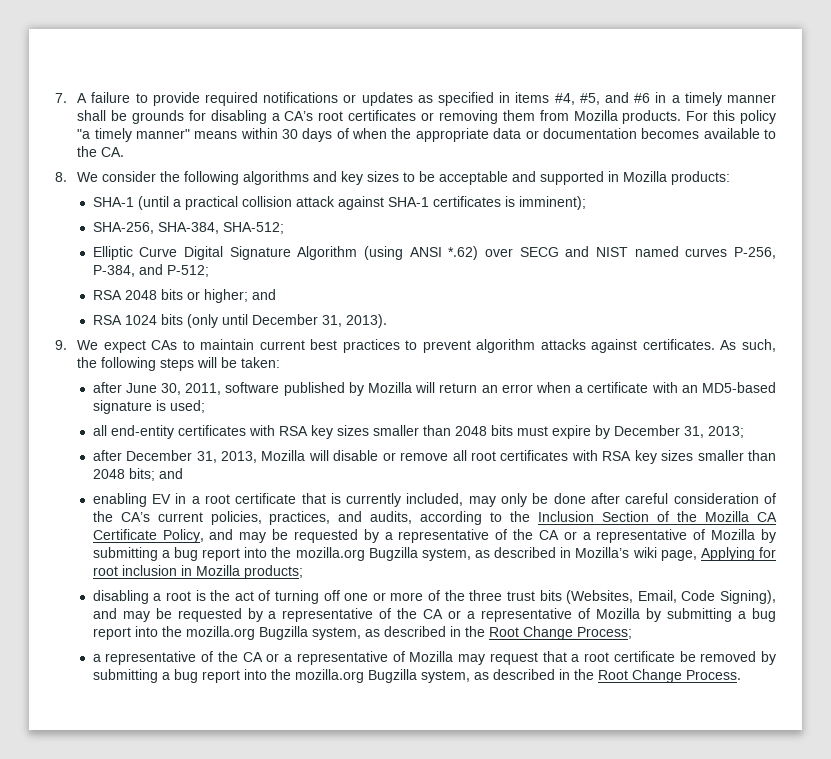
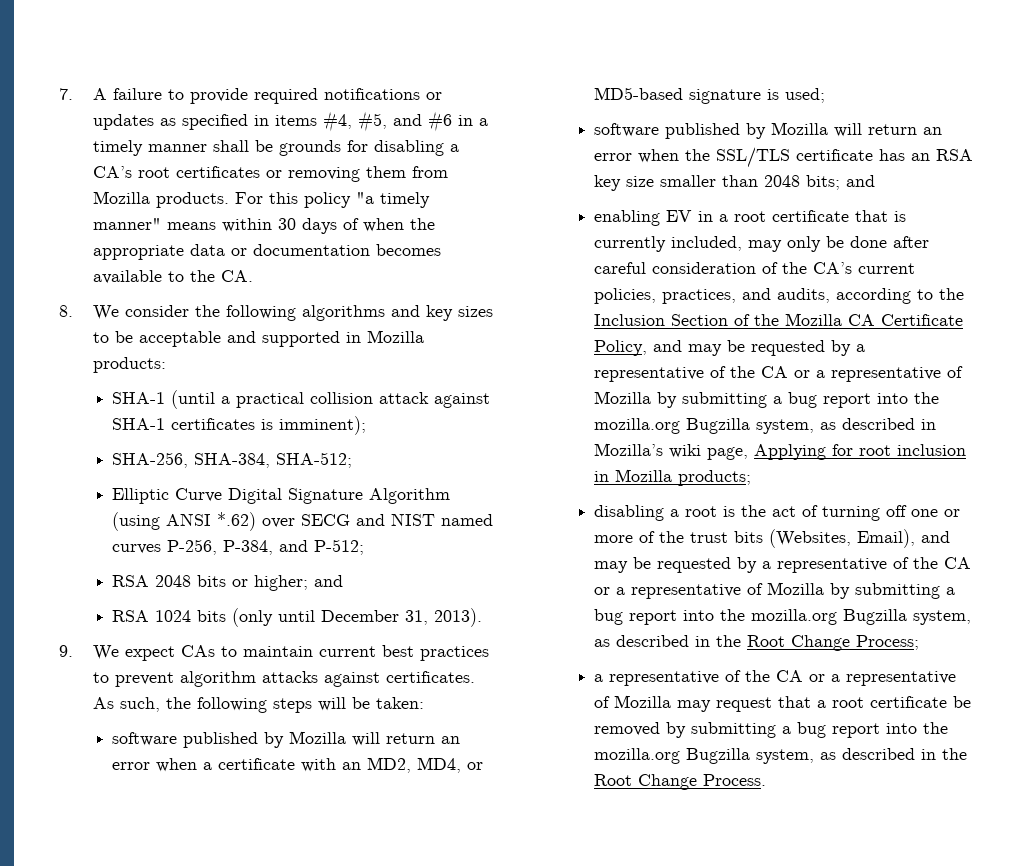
- after June 30, 2011, software published by Mozilla will return an error when a certificate with an MD5-based signature is used;
+ software published by Mozilla will return an error when a certificate with an MD2, MD4, or MD5-based signature is used;
- all end-entity certificates with RSA key sizes smaller than 2048 bits must expire by December 31, 2013;
- after December 31, 2013, Mozilla will disable or remove all root certificates with RSA key sizes smaller than 2048 bits; and
+ software published by Mozilla will return an error when the SSL/TLS certificate has an RSA key size smaller than 2048 bits; and
- disabling a root is the act of turning off one or more of the three trust bits (Websites, Email, Code Signing), and may be requested by a representative of the CA or a representative of Mozilla by submitting a bug report into the mozilla.org Bugzilla system, as described in the Root Change Process;
+ disabling a root is the act of turning off one or more of the trust bits (Websites, Email), and may be requested by a representative of the CA or a representative of Mozilla by submitting a bug report into the mozilla.org Bugzilla system, as described in the Root Change Process;

